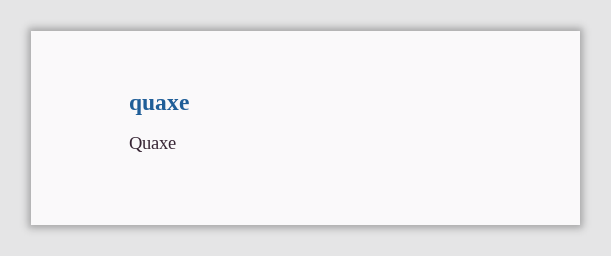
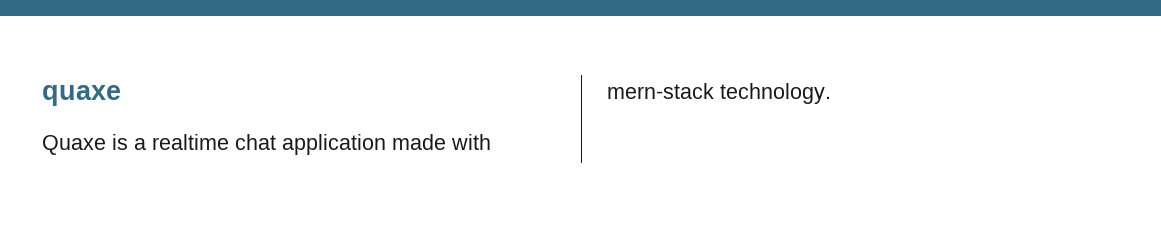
- Quaxe
+ Quaxe is a realtime chat application made with mern-stack technology.

